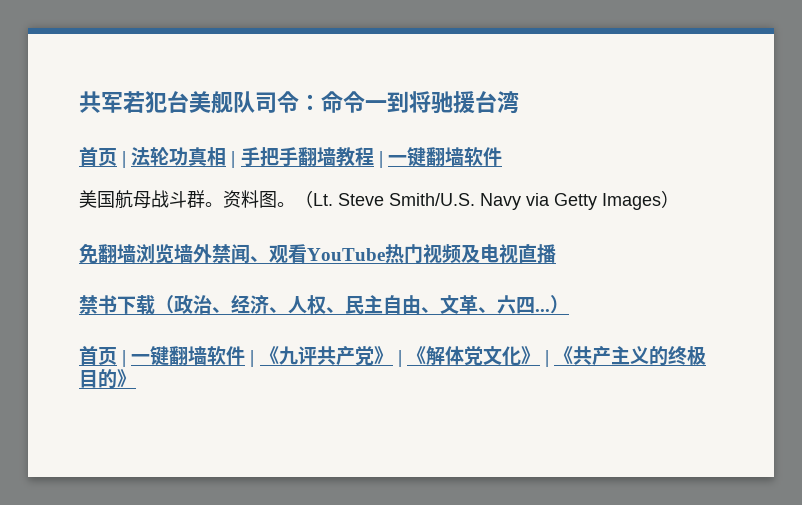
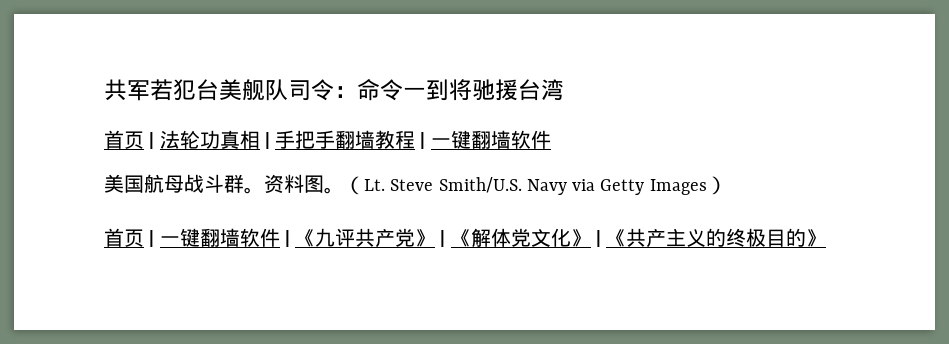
- 免翻墙浏览墙外禁闻、观看YouTube热门视频及电视直播
- 禁书下载（政治、经济、人权、民主自由、文革、六四...）

